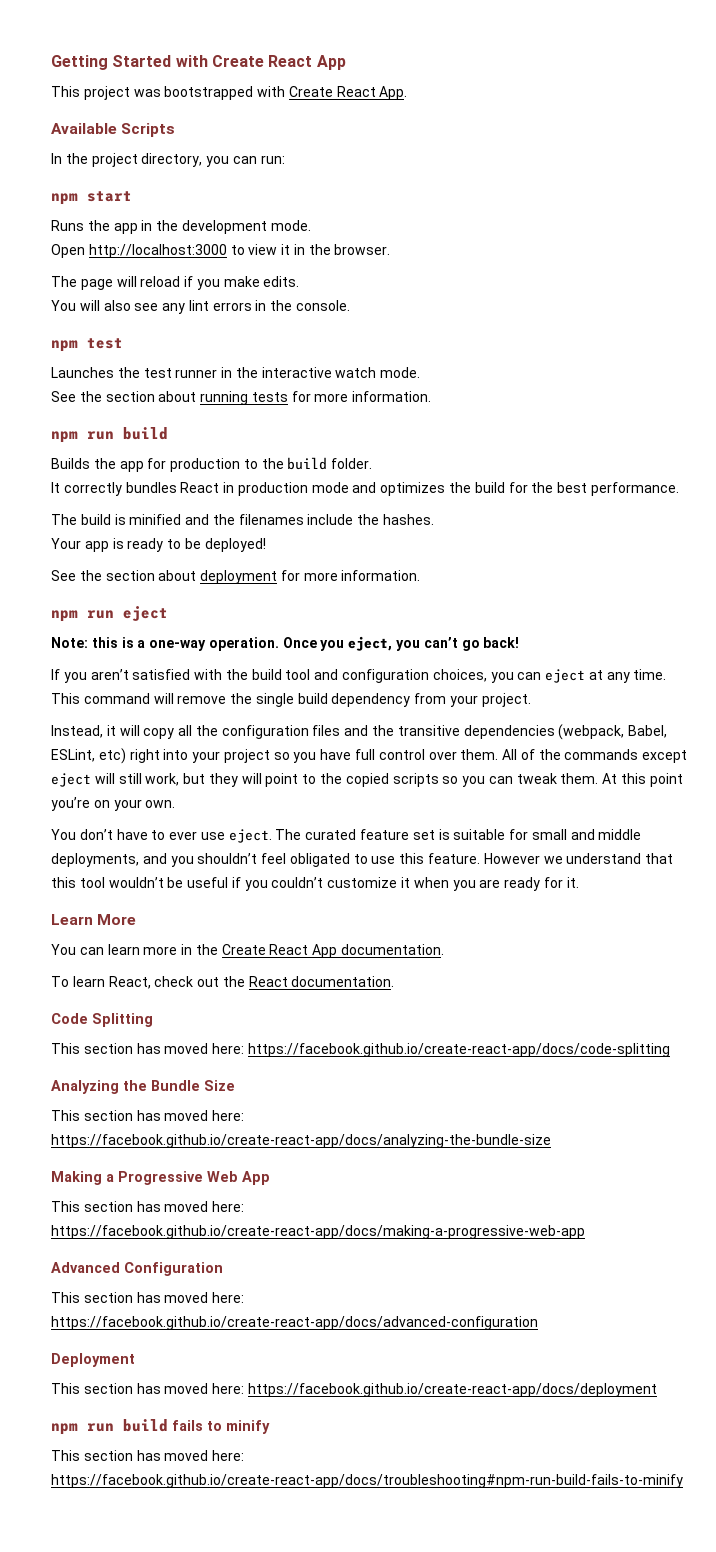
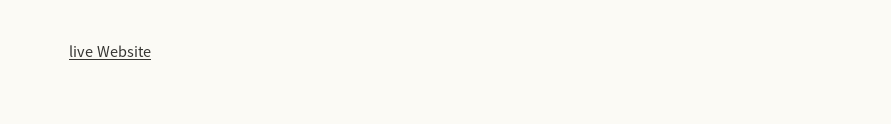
- Getting Started with Create React App
- This project was bootstrapped with Create React App.
- Available Scripts
- In the project directory, you can run:
- npm start
- Runs the app in the development mode.
- Open http://localhost:3000 to view it in the browser.
- The page will reload if you make edits.
- You will also see any lint errors in the console.
- npm test
- Launches the test runner in the interactive watch mode.
- See the section about running tests for more information.
- npm run build
- Builds the app for production to the build folder.
- It correctly bundles React in production mode and optimizes the build for the best performance.
- The build is minified and the filenames include the hashes.
- Your app is ready to be deployed!
- See the section about deployment for more information.
- npm run eject
- Note: this is a one-way operation. Once you eject, you can’t go back!
- If you aren’t satisfied with the build tool and configuration choices, you can eject at any time. This command will remove the single build dependency from your project.
- Instead, it will copy all the configuration files and the transitive dependencies (webpack, Babel, ESLint, etc) right into your project so you have full control over them. All of the commands except eject will still work, but they will point to the copied scripts so you can tweak them. At this point you’re on your own.
- You don’t have to ever use eject. The curated feature set is suitable for small and middle deployments, and you shouldn’t feel obligated to use this feature. However we understand that this tool wouldn’t be useful if you couldn’t customize it when you are ready for it.
- Learn More
- You can learn more in the Create React App documentation.
- To learn React, check out the React documentation.
- Code Splitting
- This section has moved here: https://facebook.github.io/create-react-app/docs/code-splitting
- Analyzing the Bundle Size
- This section has moved here: https://facebook.github.io/create-react-app/docs/analyzing-the-bundle-size
- Making a Progressive Web App
- This section has moved here: https://facebook.github.io/create-react-app/docs/making-a-progressive-web-app
- Advanced Configuration
- This section has moved here: https://facebook.github.io/create-react-app/docs/advanced-configuration
- Deployment
- This section has moved here: https://facebook.github.io/create-react-app/docs/deployment
- npm run build fails to minify
- This section has moved here: https://facebook.github.io/create-react-app/docs/troubleshooting#npm-run-build-fails-to-minify
+ live Website

